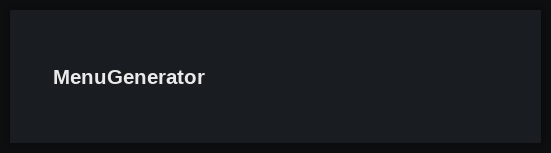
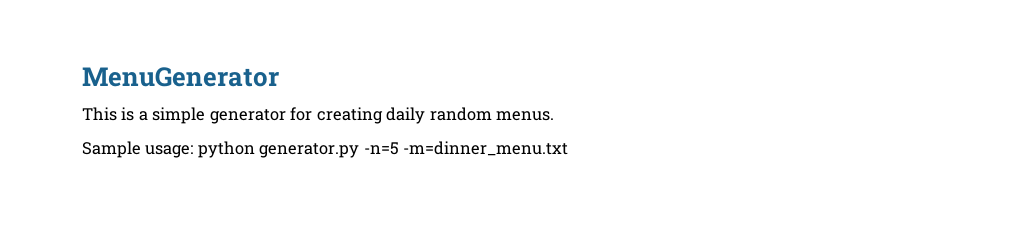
+ This is a simple generator for creating daily random menus.
+ Sample usage: python generator.py -n=5 -m=dinner_menu.txt

